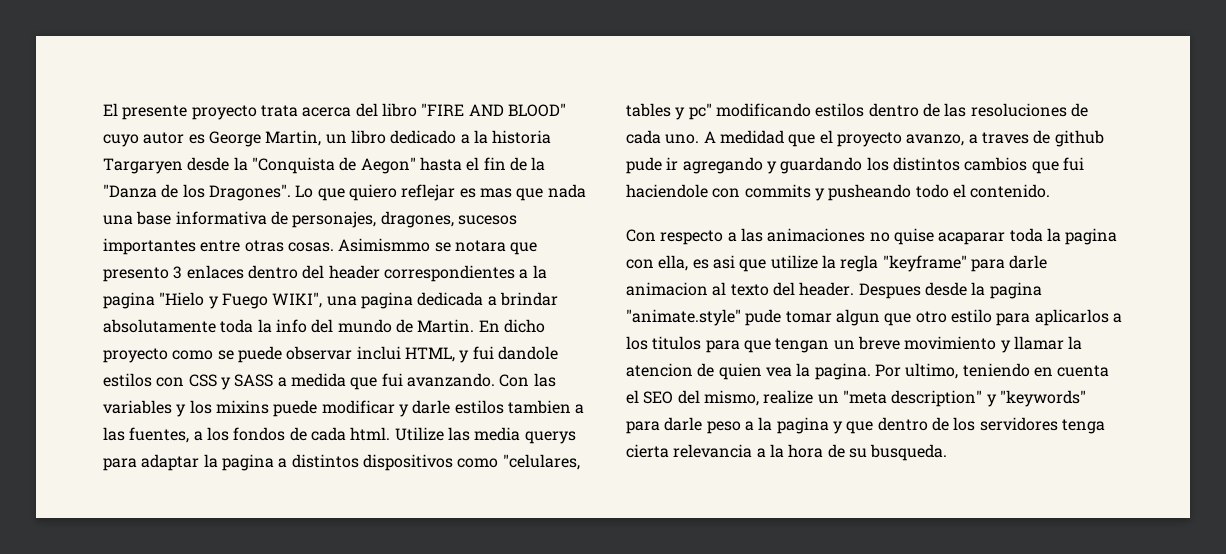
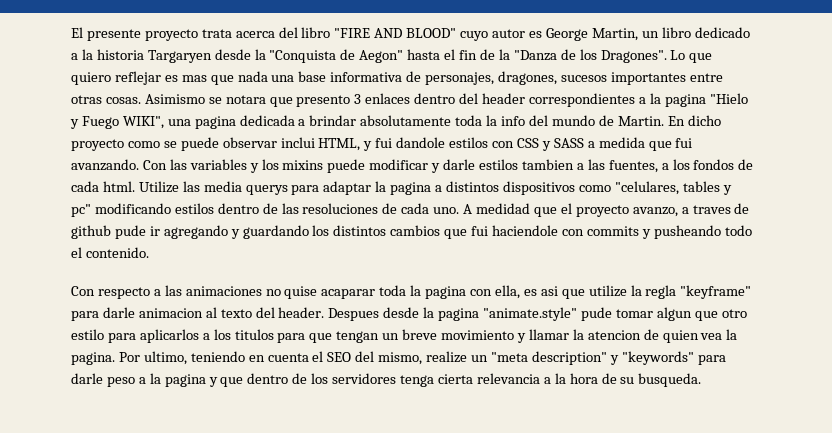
- Asimismmo se notara que presento 3 enlaces dentro del header correspondientes a la pagina "Hielo y Fuego WIKI", una pagina dedicada a brindar absolutamente toda la info del mundo de Martin.
+ Asimismo se notara que presento 3 enlaces dentro del header correspondientes a la pagina "Hielo y Fuego WIKI", una pagina dedicada a brindar absolutamente toda la info del mundo de Martin.

